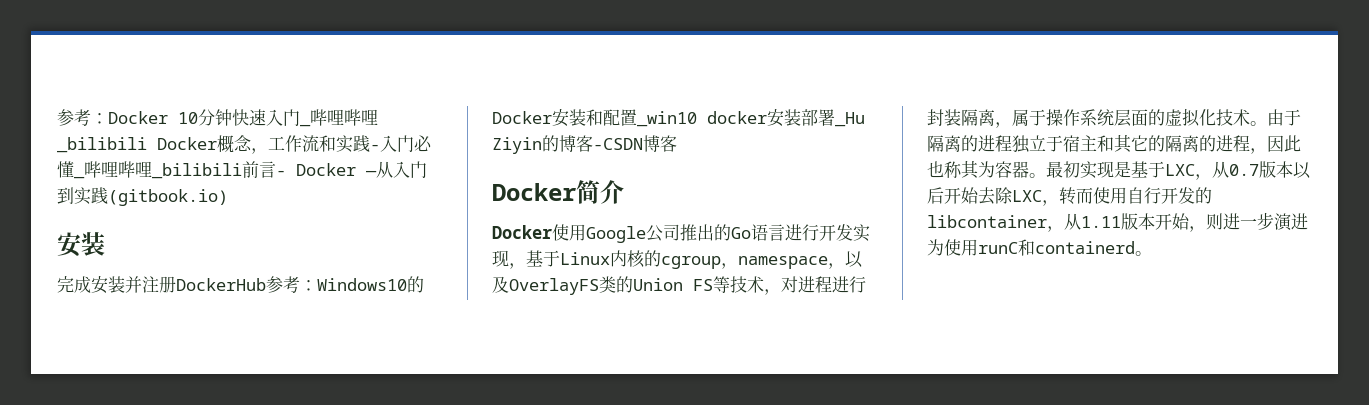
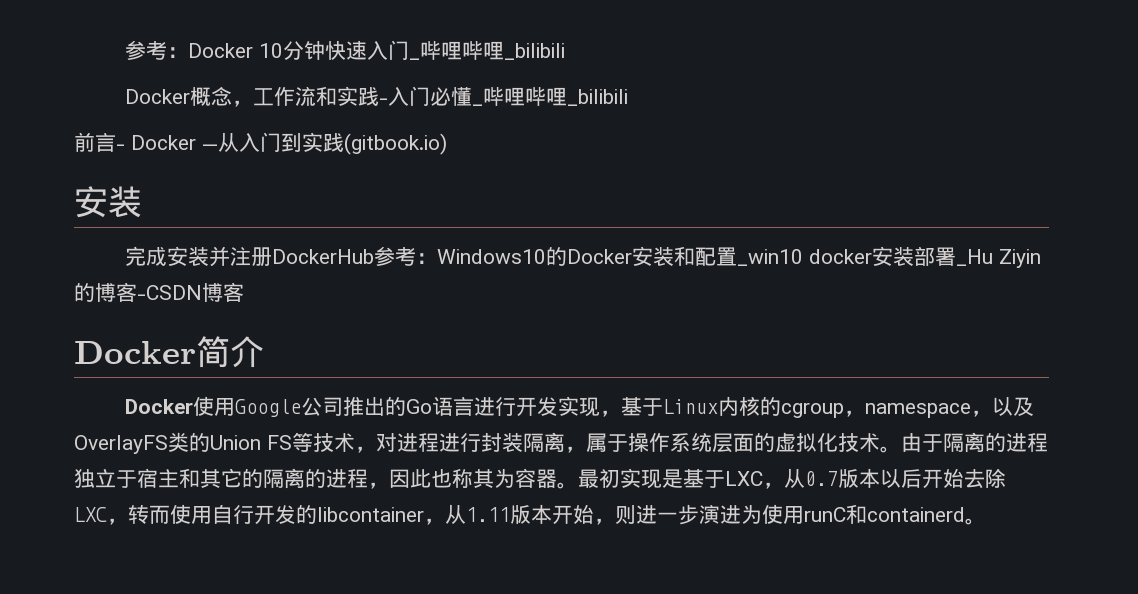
- 参考：Docker 10分钟快速入门_哔哩哔哩_bilibili Docker概念，工作流和实践-入门必懂_哔哩哔哩_bilibili前言- Docker —从入门到实践(gitbook.io)
+ 参考：Docker 10分钟快速入门_哔哩哔哩_bilibili
+ Docker概念，工作流和实践-入门必懂_哔哩哔哩_bilibili
+ 前言- Docker —从入门到实践(gitbook.io)

